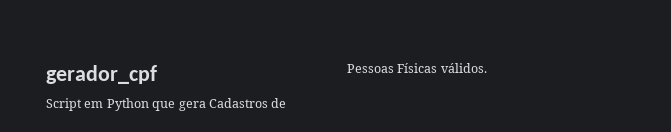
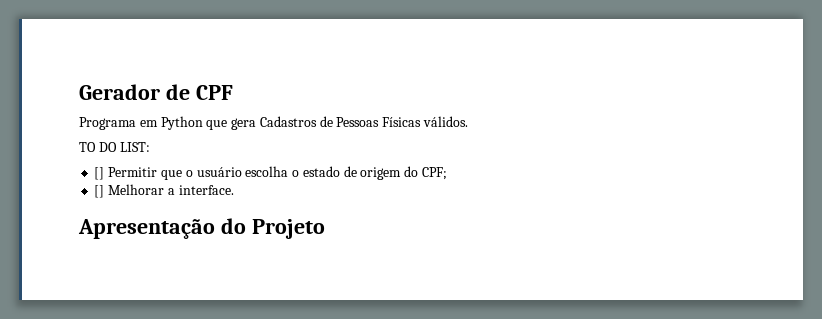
- gerador_cpf
- Script em Python que gera Cadastros de Pessoas Físicas válidos.
+ Gerador de CPF
+ Programa em Python que gera Cadastros de Pessoas Físicas válidos.
+ TO DO LIST:
+ [] Permitir que o usuário escolha o estado de origem do CPF;
+ [] Melhorar a interface.
+ Apresentação do Projeto

